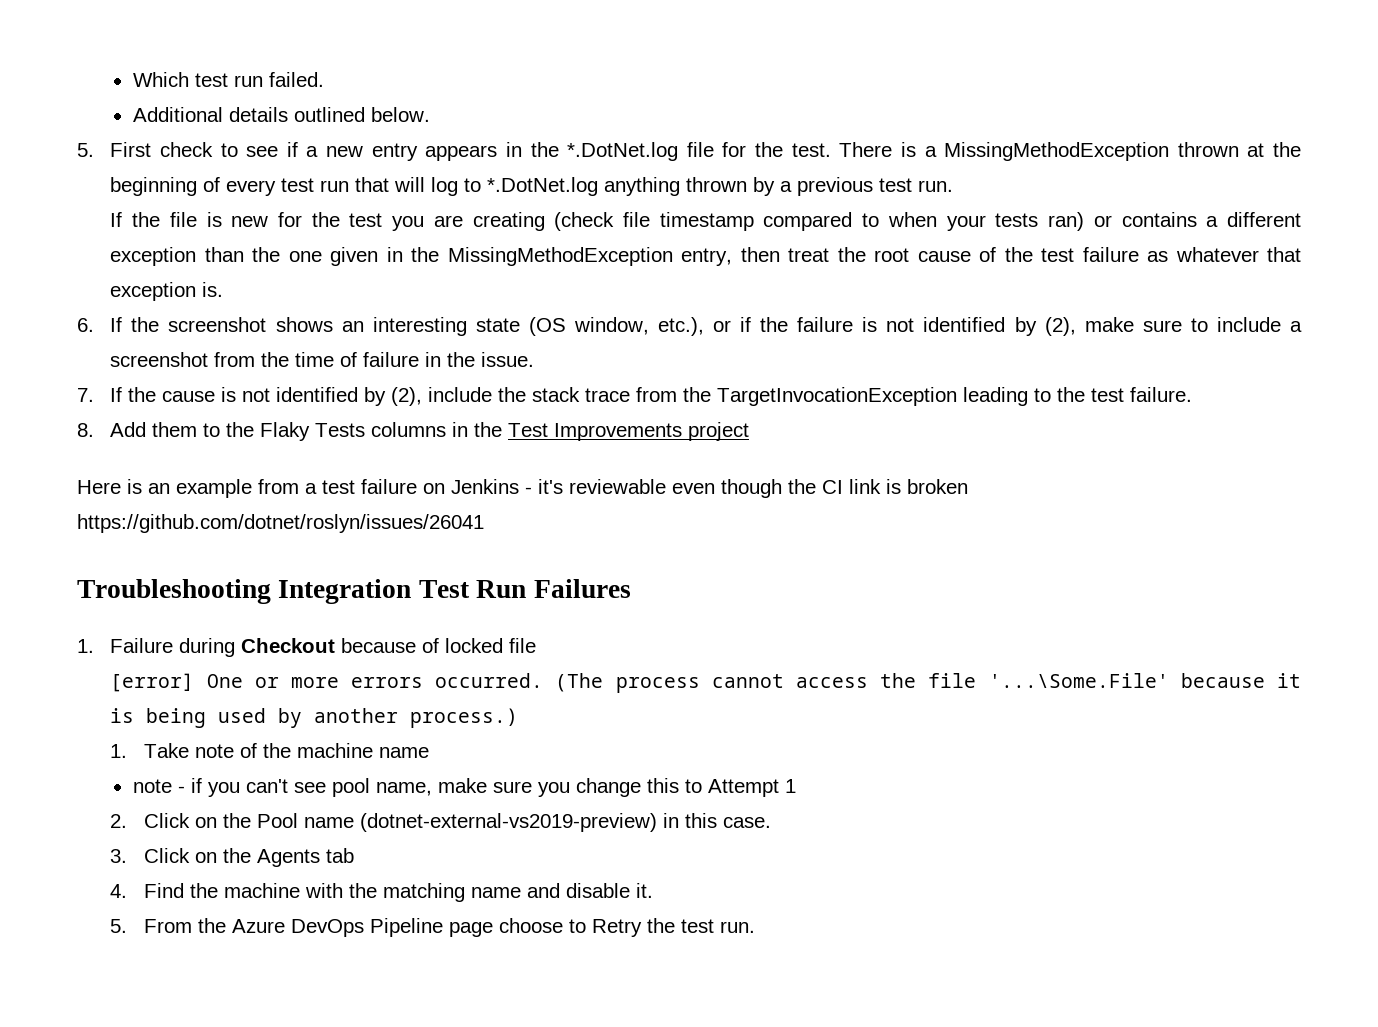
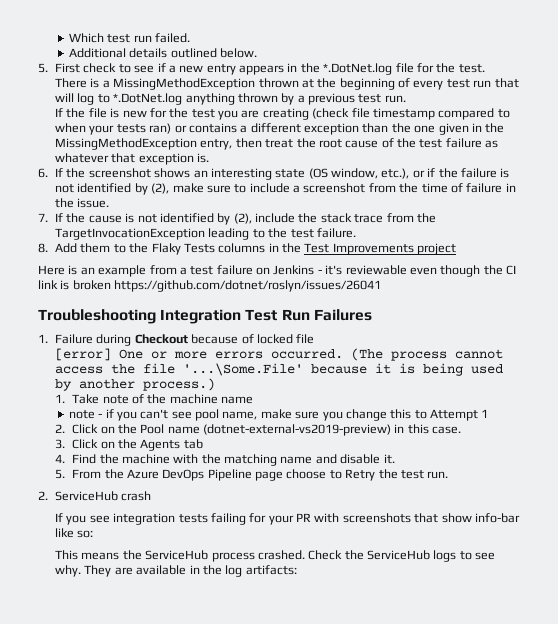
+ 2. ServiceHub crash
+ If you see integration tests failing for your PR with screenshots that show info-bar like so:
+ This means the ServiceHub process crashed. Check the ServiceHub logs to see why. They are available in the log artifacts:

